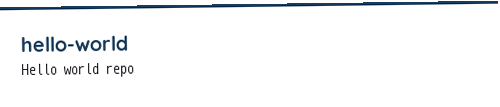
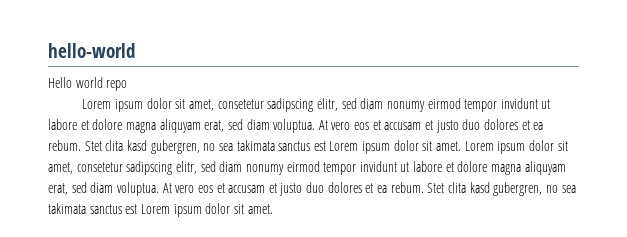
+ Lorem ipsum dolor sit amet, consetetur sadipscing elitr, sed diam nonumy eirmod tempor invidunt ut labore et dolore magna aliquyam erat, sed diam voluptua. At vero eos et accusam et justo duo dolores et ea rebum. Stet clita kasd gubergren, no sea takimata sanctus est Lorem ipsum dolor sit amet. Lorem ipsum dolor sit amet, consetetur sadipscing elitr, sed diam nonumy eirmod tempor invidunt ut labore et dolore magna aliquyam erat, sed diam voluptua. At vero eos et accusam et justo duo dolores et ea rebum. Stet clita kasd gubergren, no sea takimata sanctus est Lorem ipsum dolor sit amet.

